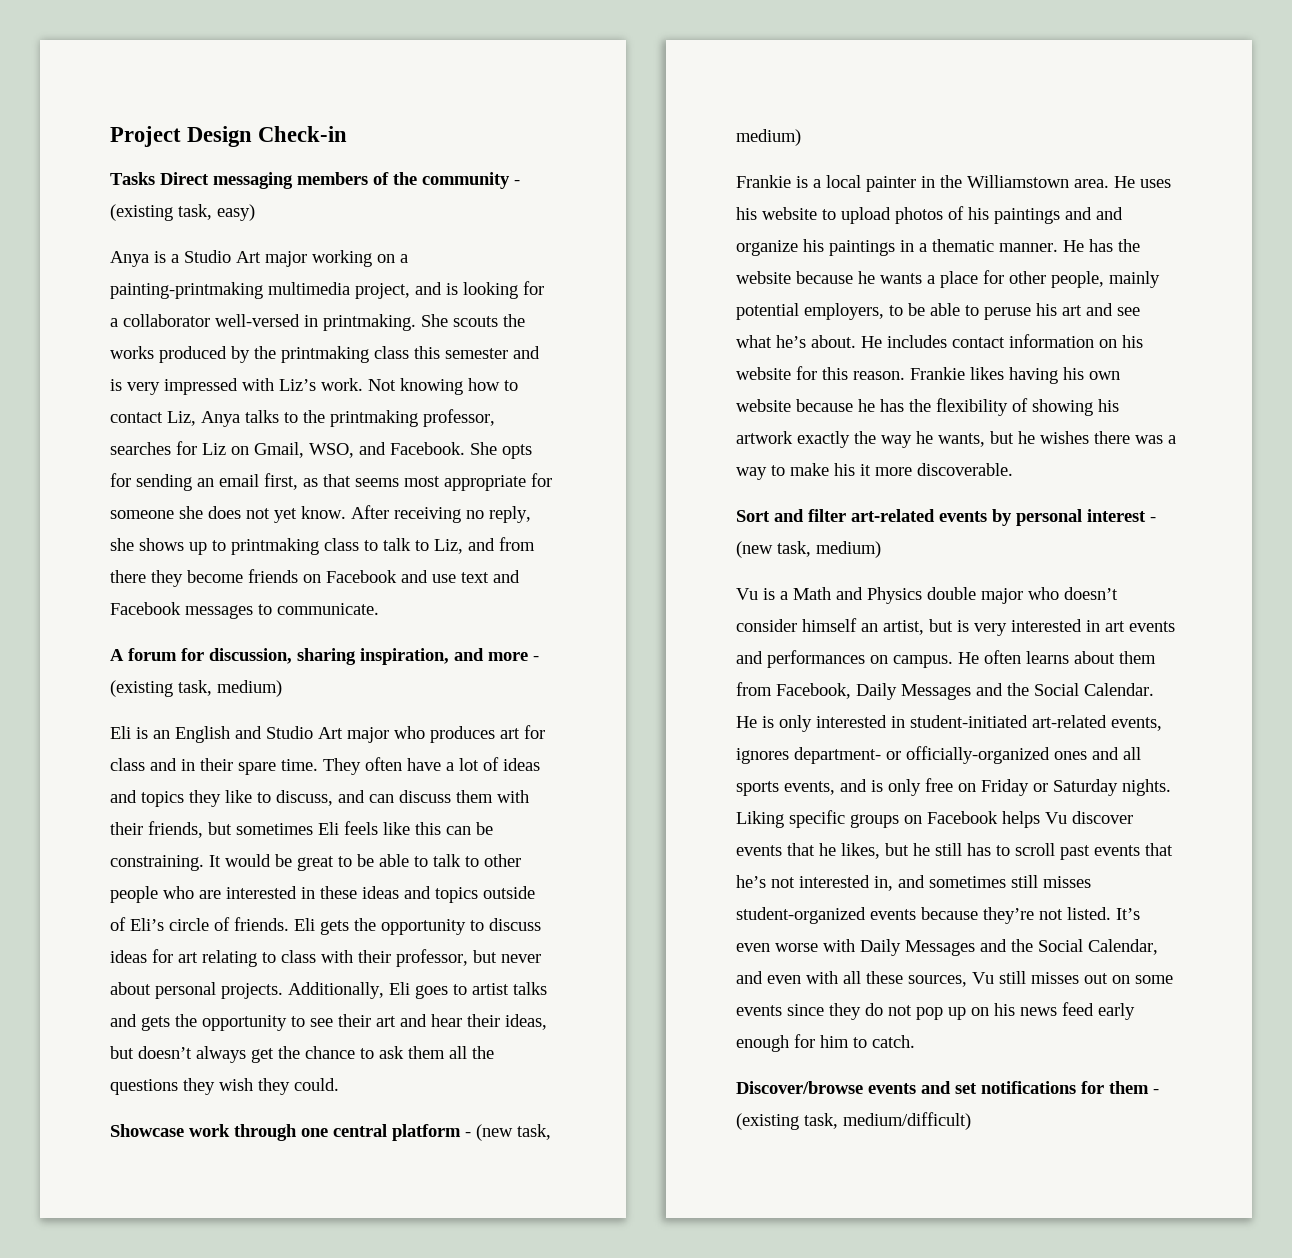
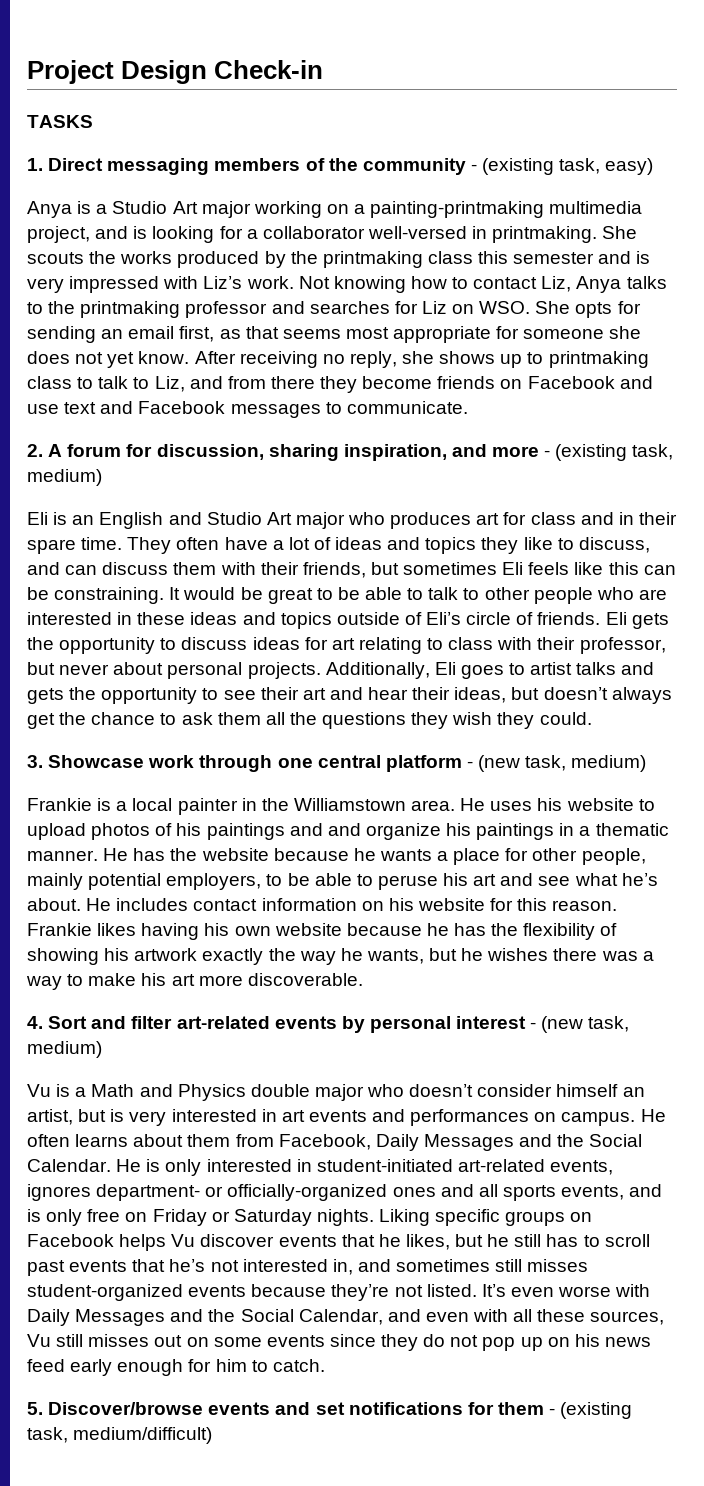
- Tasks Direct messaging members of the community - (existing task, easy)
+ TASKS
+ 1. Direct messaging members of the community - (existing task, easy)
- Not knowing how to contact Liz, Anya talks to the printmaking professor, searches for Liz on Gmail, WSO, and Facebook. She opts for sending an email first, as that seems most appropriate for someone she does not yet know.
+ Not knowing how to contact Liz, Anya talks to the printmaking professor and searches for Liz on WSO. She opts for sending an email first, as that seems most appropriate for someone she does not yet know.
- A forum for discussion, sharing inspiration, and more - (existing task, medium)
+ 2. A forum for discussion, sharing inspiration, and more - (existing task, medium)
- Showcase work through one central platform - (new task, medium)
+ 3. Showcase work through one central platform - (new task, medium)
- Frankie likes having his own website because he has the flexibility of showing his artwork exactly the way he wants, but he wishes there was a way to make his it more discoverable.
+ Frankie likes having his own website because he has the flexibility of showing his artwork exactly the way he wants, but he wishes there was a way to make his art more discoverable.
- Sort and filter art-related events by personal interest - (new task, medium)
+ 4. Sort and filter art-related events by personal interest - (new task, medium)
- Discover/browse events and set notifications for them - (existing task, medium/difficult)
+ 5. Discover/browse events and set notifications for them - (existing task, medium/difficult)

